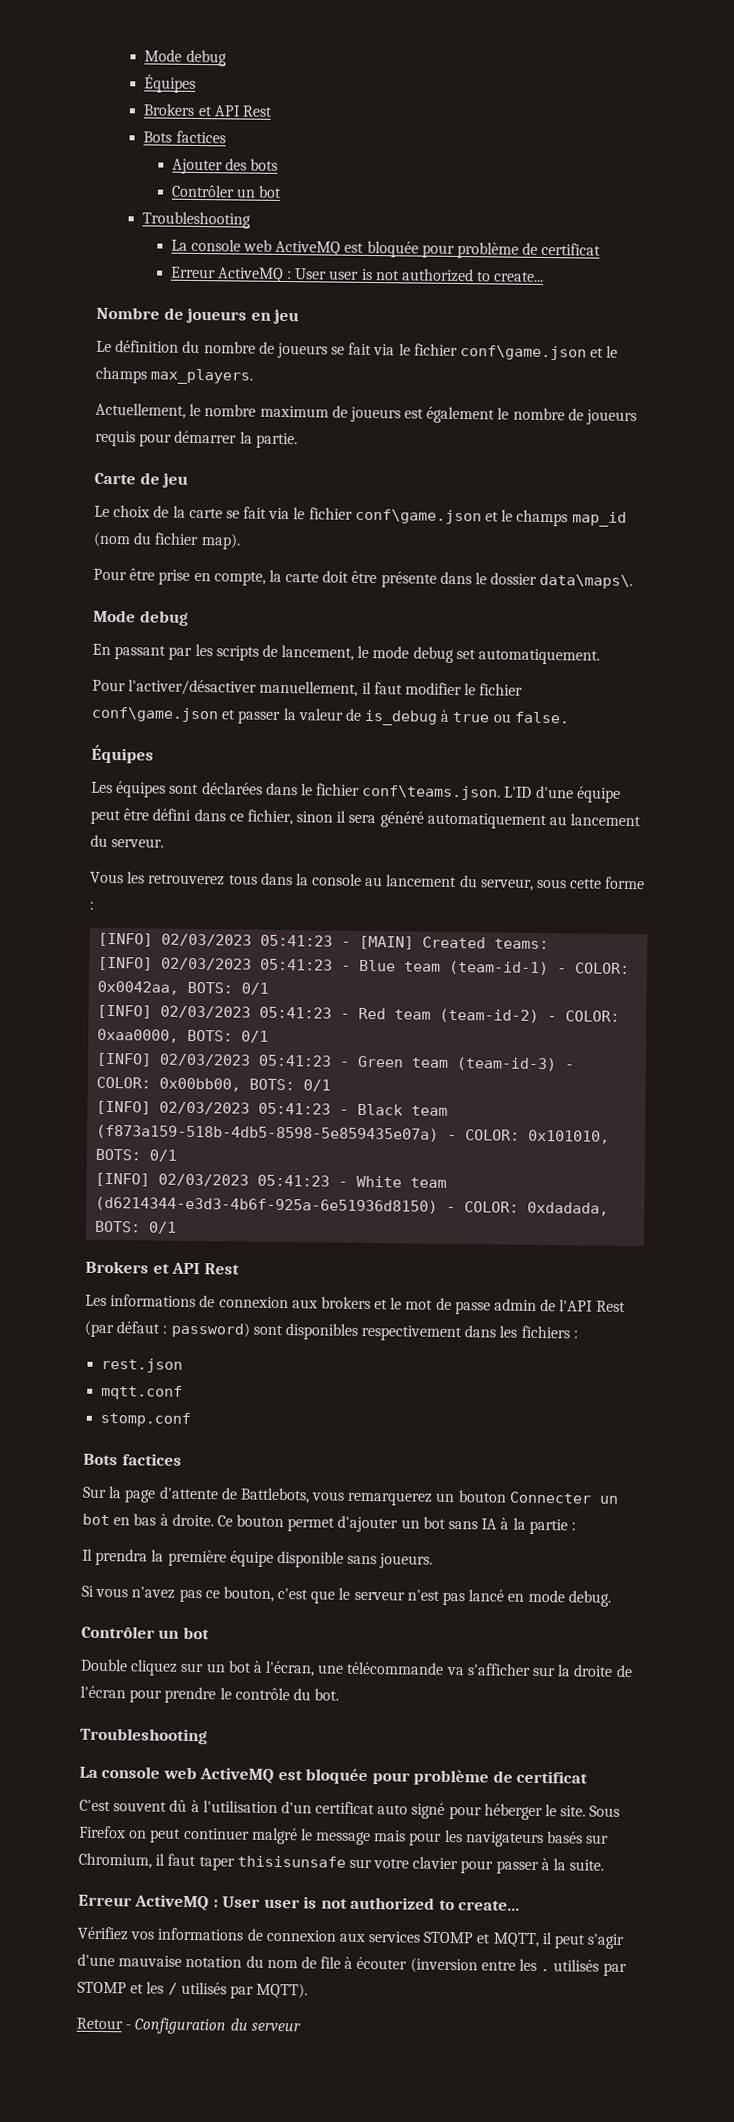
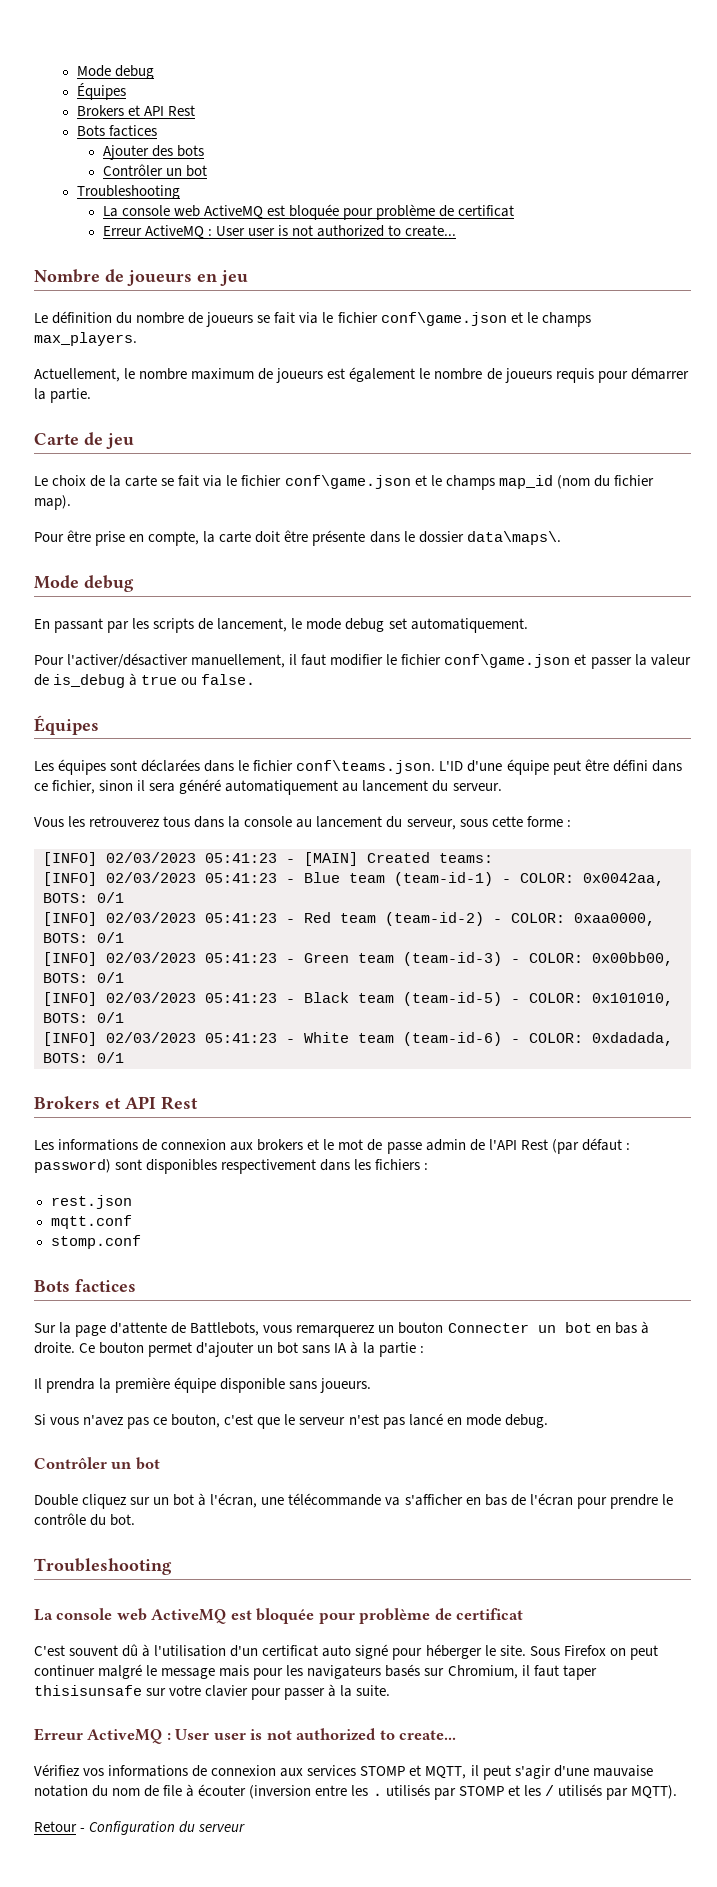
- [INFO] 02/03/2023 05:41:23 - Black team (f873a159-518b-4db5-8598-5e859435e07a) - COLOR: 0x101010, BOTS: 0/1
+ [INFO] 02/03/2023 05:41:23 - Black team (team-id-5) - COLOR: 0x101010, BOTS: 0/1
- [INFO] 02/03/2023 05:41:23 - White team (d6214344-e3d3-4b6f-925a-6e51936d8150) - COLOR: 0xdadada, BOTS: 0/1
+ [INFO] 02/03/2023 05:41:23 - White team (team-id-6) - COLOR: 0xdadada, BOTS: 0/1
- Double cliquez sur un bot à l'écran, une télécommande va s'afficher sur la droite de l'écran pour prendre le contrôle du bot.
+ Double cliquez sur un bot à l'écran, une télécommande va s'afficher en bas de l'écran pour prendre le contrôle du bot.

